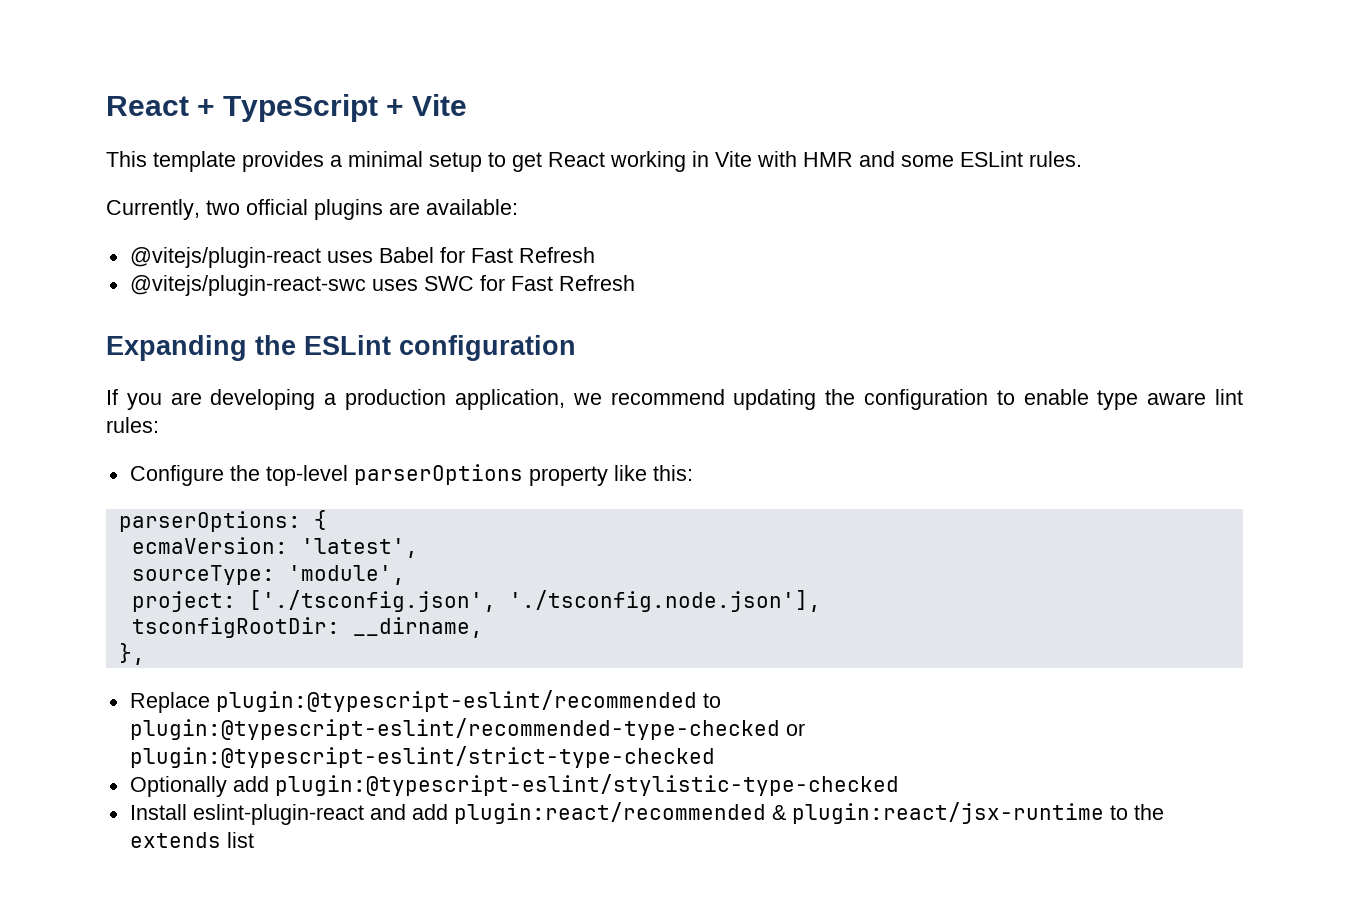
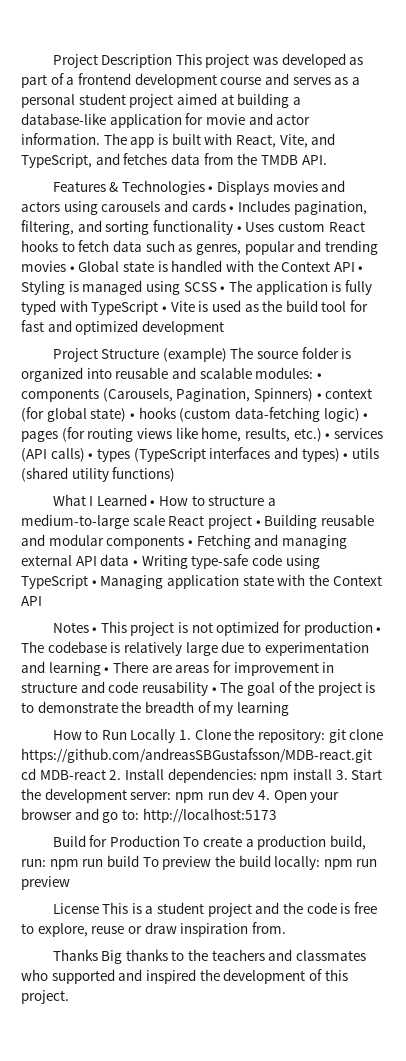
- React + TypeScript + Vite
- This template provides a minimal setup to get React working in Vite with HMR and some ESLint rules.
- Currently, two official plugins are available:
- @vitejs/plugin-react uses Babel for Fast Refresh
- @vitejs/plugin-react-swc uses SWC for Fast Refresh
- Expanding the ESLint configuration
- If you are developing a production application, we recommend updating the configuration to enable type aware lint rules:
- Configure the top-level parserOptions property like this:
- parserOptions: {
- ecmaVersion: 'latest',
- sourceType: 'module',
- project: ['./tsconfig.json', './tsconfig.node.json'],
- tsconfigRootDir: __dirname,
- },
- Replace plugin:@typescript-eslint/recommended to plugin:@typescript-eslint/recommended-type-checked or plugin:@typescript-eslint/strict-type-checked
- Optionally add plugin:@typescript-eslint/stylistic-type-checked
- Install eslint-plugin-react and add plugin:react/recommended & plugin:react/jsx-runtime to the extends list
+ Project Description This project was developed as part of a frontend development course and serves as a personal student project aimed at building a database-like application for movie and actor information. The app is built with React, Vite, and TypeScript, and fetches data from the TMDB API.
+ Features & Technologies • Displays movies and actors using carousels and cards • Includes pagination, filtering, and sorting functionality • Uses custom React hooks to fetch data such as genres, popular and trending movies • Global state is handled with the Context API • Styling is managed using SCSS • The application is fully typed with TypeScript • Vite is used as the build tool for fast and optimized development
+ Project Structure (example) The source folder is organized into reusable and scalable modules: • components (Carousels, Pagination, Spinners) • context (for global state) • hooks (custom data-fetching logic) • pages (for routing views like home, results, etc.) • services (API calls) • types (TypeScript interfaces and types) • utils (shared utility functions)
+ What I Learned • How to structure a medium-to-large scale React project • Building reusable and modular components • Fetching and managing external API data • Writing type-safe code using TypeScript • Managing application state with the Context API
+ Notes • This project is not optimized for production • The codebase is relatively large due to experimentation and learning • There are areas for improvement in structure and code reusability • The goal of the project is to demonstrate the breadth of my learning
+ How to Run Locally 1. Clone the repository: git clone https://github.com/andreasSBGustafsson/MDB-react.git cd MDB-react 2. Install dependencies: npm install 3. Start the development server: npm run dev 4. Open your browser and go to: http://localhost:5173
+ Build for Production To create a production build, run: npm run build To preview the build locally: npm run preview
+ License This is a student project and the code is free to explore, reuse or draw inspiration from.
+ Thanks Big thanks to the teachers and classmates who supported and inspired the development of this project.

